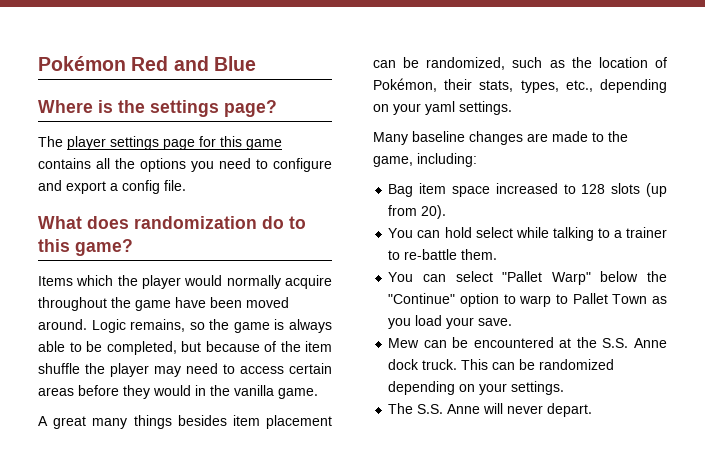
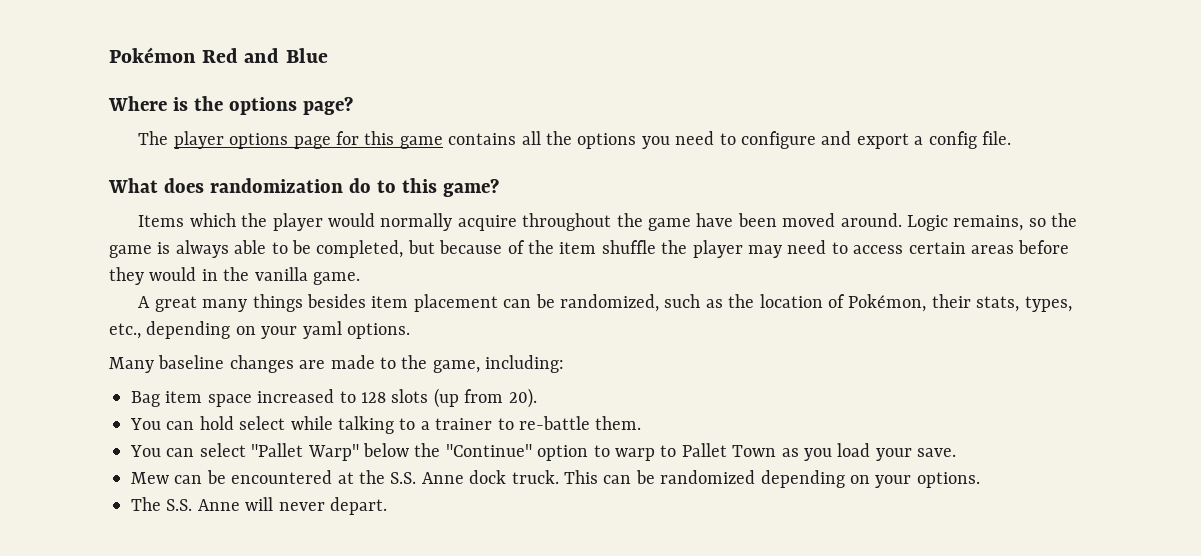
- Where is the settings page?
+ Where is the options page?
- The player settings page for this game contains all the options you need to configure and export a config file.
+ The player options page for this game contains all the options you need to configure and export a config file.
- A great many things besides item placement can be randomized, such as the location of Pokémon, their stats, types, etc., depending on your yaml settings.
+ A great many things besides item placement can be randomized, such as the location of Pokémon, their stats, types, etc., depending on your yaml options.
- This can be randomized depending on your settings.
+ This can be randomized depending on your options.

